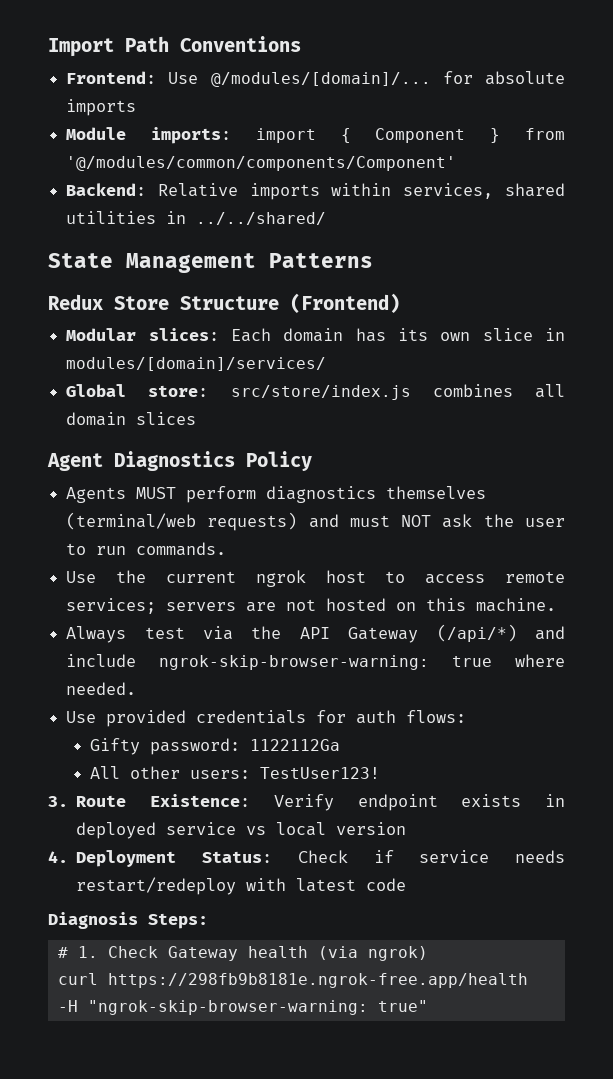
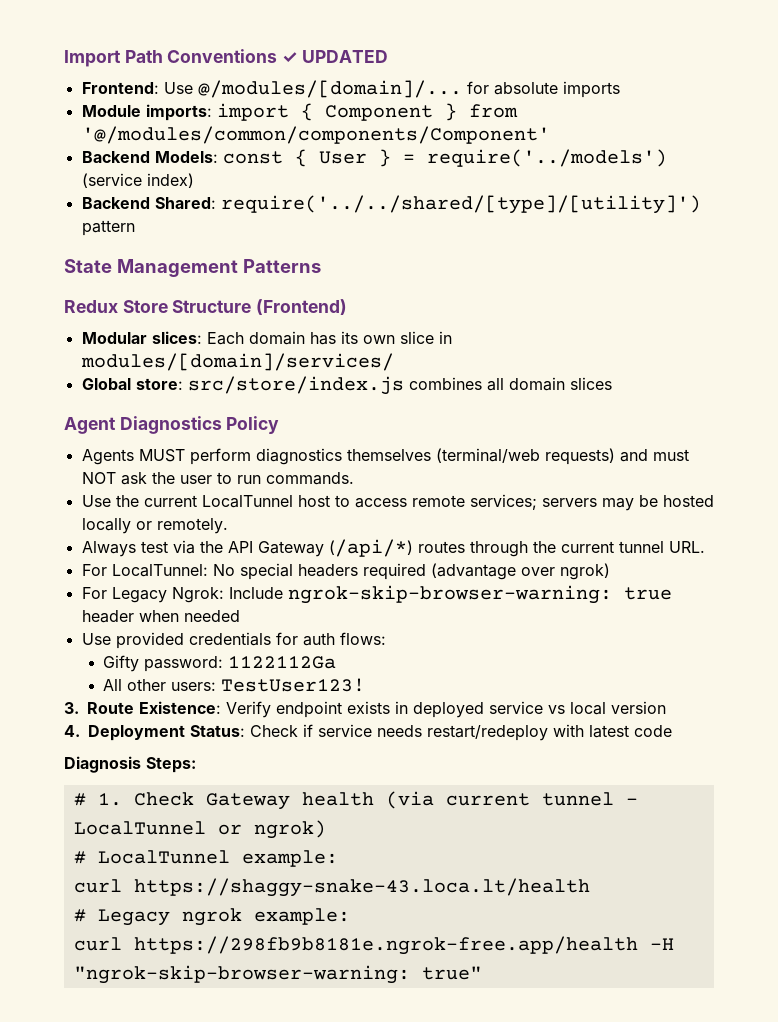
- Import Path Conventions
+ Import Path Conventions ✓ UPDATED
- Backend: Relative imports within services, shared utilities in ../../shared/
+ Backend Models: const { User } = require('../models') (service index)
+ Backend Shared: require('../../shared/[type]/[utility]') pattern
- Use the current ngrok host to access remote services; servers are not hosted on this machine.
+ Use the current LocalTunnel host to access remote services; servers may be hosted locally or remotely.
- Always test via the API Gateway (/api/*) and include ngrok-skip-browser-warning: true where needed.
+ Always test via the API Gateway (/api/*) routes through the current tunnel URL.
+ For LocalTunnel: No special headers required (advantage over ngrok)
+ For Legacy Ngrok: Include ngrok-skip-browser-warning: true header when needed
- # 1. Check Gateway health (via ngrok)
+ # 1. Check Gateway health (via current tunnel - LocalTunnel or ngrok)
+ # LocalTunnel example:
+ curl https://shaggy-snake-43.loca.lt/health
+ # Legacy ngrok example:

